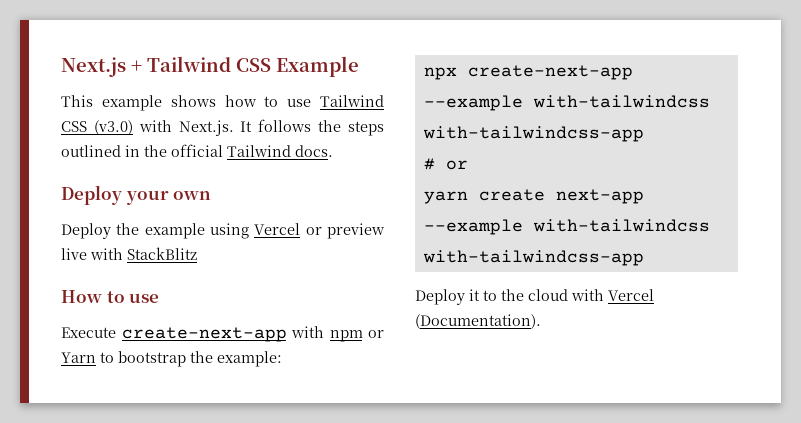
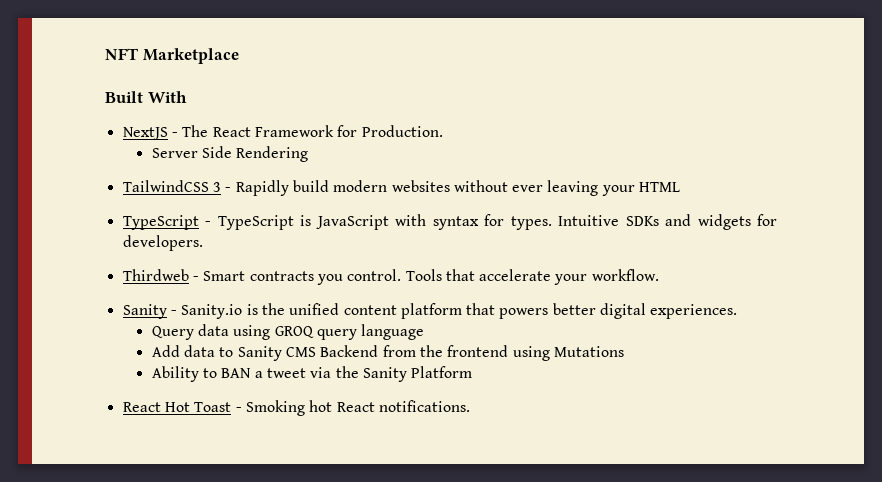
- Next.js + Tailwind CSS Example
- This example shows how to use Tailwind CSS (v3.0) with Next.js. It follows the steps outlined in the official Tailwind docs.
- Deploy your own
- Deploy the example using Vercel or preview live with StackBlitz
- How to use
- Execute create-next-app with npm or Yarn to bootstrap the example:
- npx create-next-app --example with-tailwindcss with-tailwindcss-app
- # or
- yarn create next-app --example with-tailwindcss with-tailwindcss-app
- Deploy it to the cloud with Vercel (Documentation).
+ NFT Marketplace
+ Built With
+ NextJS - The React Framework for Production.
+ Server Side Rendering
+ TailwindCSS 3 - Rapidly build modern websites without ever leaving your HTML
+ TypeScript - TypeScript is JavaScript with syntax for types. Intuitive SDKs and widgets for developers.
+ Thirdweb - Smart contracts you control. Tools that accelerate your workflow.
+ Sanity - Sanity.io is the unified content platform that powers better digital experiences.
+ Query data using GROQ query language
+ Add data to Sanity CMS Backend from the frontend using Mutations
+ Ability to BAN a tweet via the Sanity Platform
+ React Hot Toast - Smoking hot React notifications.

